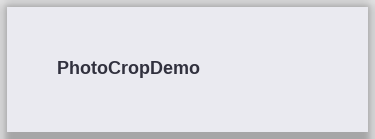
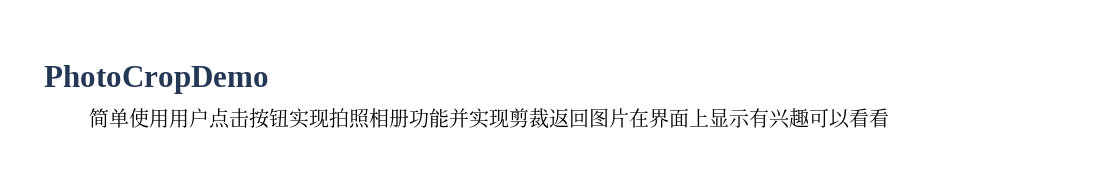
+ 简单使用用户点击按钮实现拍照相册功能并实现剪裁返回图片在界面上显示有兴趣可以看看

